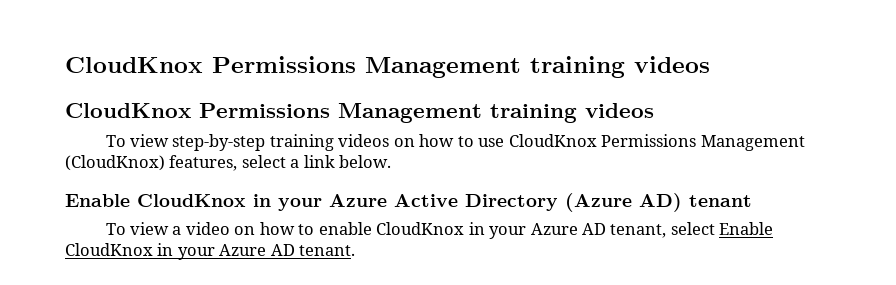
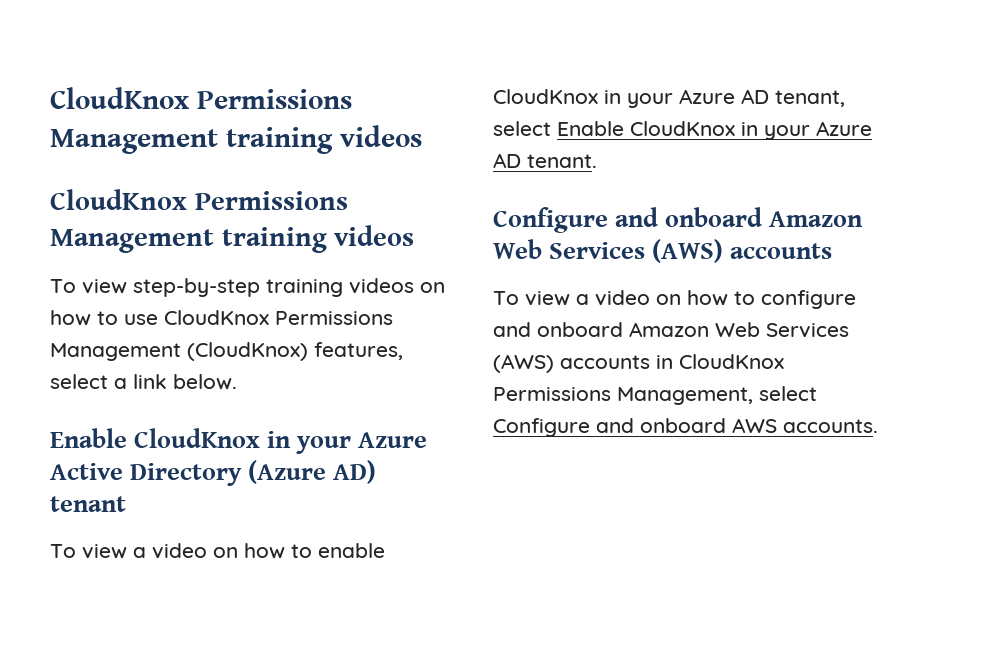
+ Configure and onboard Amazon Web Services (AWS) accounts
+ To view a video on how to configure and onboard Amazon Web Services (AWS) accounts in CloudKnox Permissions Management, select Configure and onboard AWS accounts.

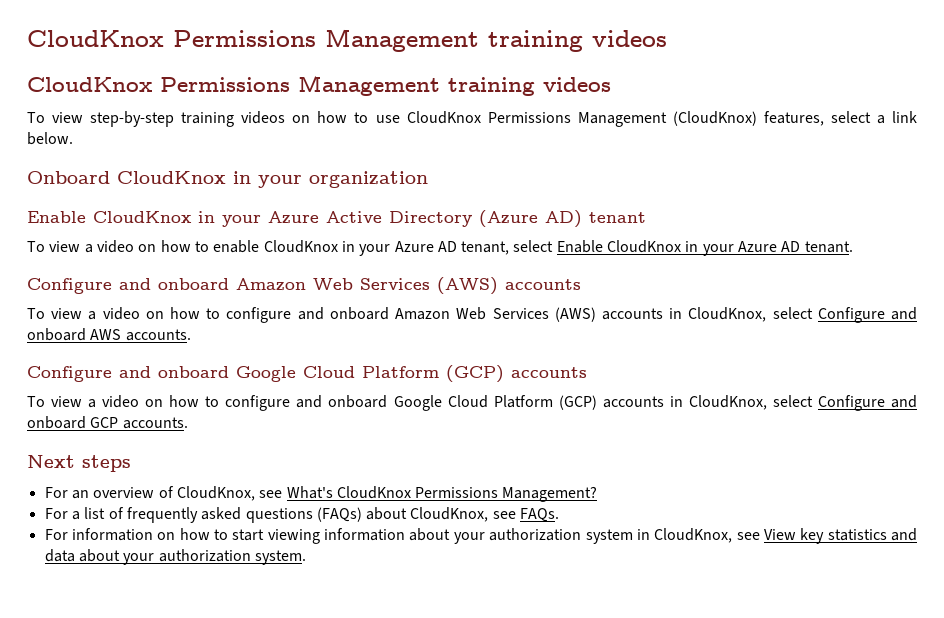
+ Onboard CloudKnox in your organization
- To view a video on how to configure and onboard Amazon Web Services (AWS) accounts in CloudKnox Permissions Management, select Configure and onboard AWS accounts.
+ To view a video on how to configure and onboard Amazon Web Services (AWS) accounts in CloudKnox, select Configure and onboard AWS accounts.
+ Configure and onboard Google Cloud Platform (GCP) accounts
+ To view a video on how to configure and onboard Google Cloud Platform (GCP) accounts in CloudKnox, select Configure and onboard GCP accounts.
+ Next steps
+ For an overview of CloudKnox, see What's CloudKnox Permissions Management?
+ For a list of frequently asked questions (FAQs) about CloudKnox, see FAQs.
+ For information on how to start viewing information about your authorization system in CloudKnox, see View key statistics and data about your authorization system.

